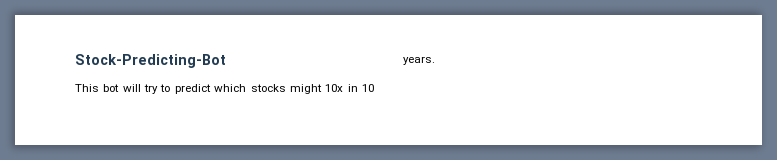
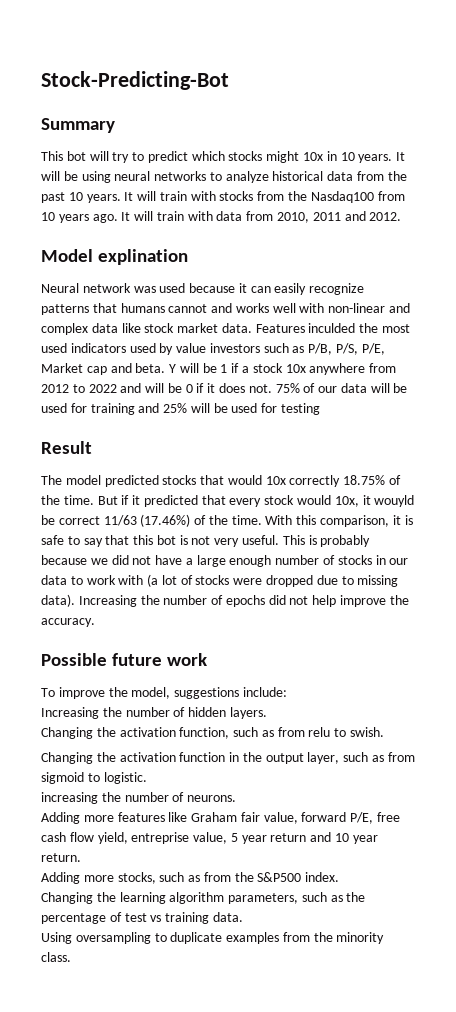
+ Summary
+ It will be using neural networks to analyze historical data from the past 10 years. It will train with stocks from the Nasdaq100 from 10 years ago. It will train with data from 2010, 2011 and 2012.
+ Model explination
+ Neural network was used because it can easily recognize patterns that humans cannot and works well with non-linear and complex data like stock market data. Features inculded the most used indicators used by value investors such as P/B, P/S, P/E, Market cap and beta. Y will be 1 if a stock 10x anywhere from 2012 to 2022 and will be 0 if it does not. 75% of our data will be used for training and 25% will be used for testing
+ Result
+ The model predicted stocks that would 10x correctly 18.75% of the time. But if it predicted that every stock would 10x, it wouyld be correct 11/63 (17.46%) of the time. With this comparison, it is safe to say that this bot is not very useful. This is probably because we did not have a large enough number of stocks in our data to work with (a lot of stocks were dropped due to missing data). Increasing the number of epochs did not help improve the accuracy.
+ Possible future work
+ To improve the model, suggestions include:
+ Increasing the number of hidden layers.
+ Changing the activation function, such as from relu to swish.
+ Changing the activation function in the output layer, such as from sigmoid to logistic.
+ increasing the number of neurons.
+ Adding more features like Graham fair value, forward P/E, free cash flow yield, entreprise value, 5 year return and 10 year return.
+ Adding more stocks, such as from the S&P500 index.
+ Changing the learning algorithm parameters, such as the percentage of test vs training data.
+ Using oversampling to duplicate examples from the minority class.

